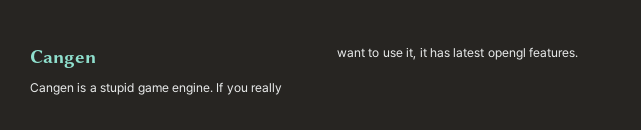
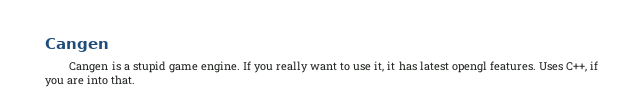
+ Uses C++, if you are into that.

